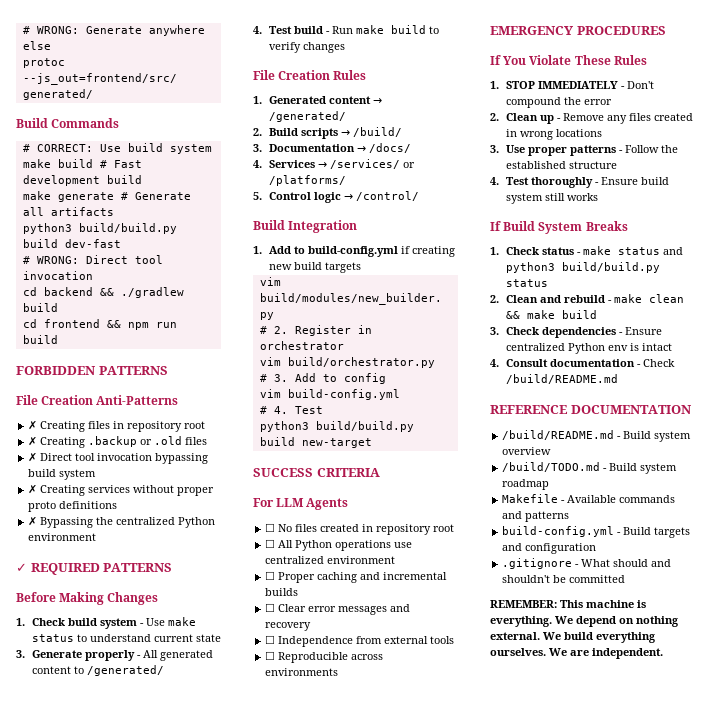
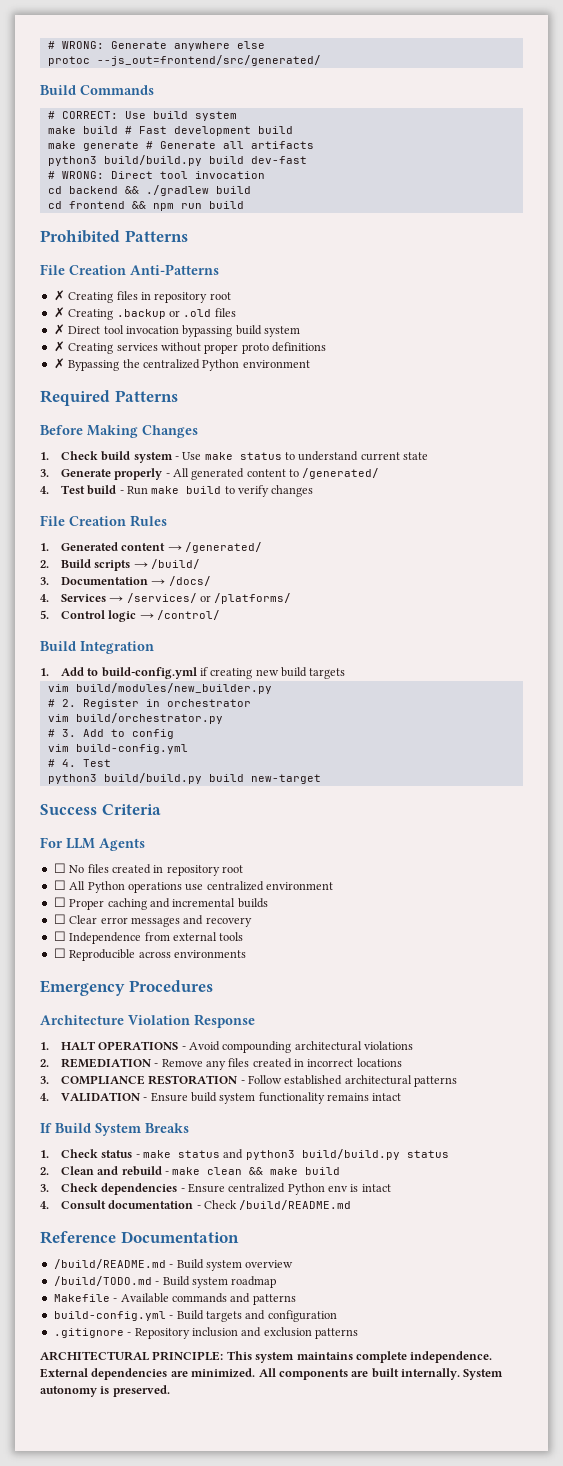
- FORBIDDEN PATTERNS
+ Prohibited Patterns
- ✓ REQUIRED PATTERNS
+ Required Patterns
- SUCCESS CRITERIA
+ Success Criteria
- EMERGENCY PROCEDURES
- If You Violate These Rules
- 1. STOP IMMEDIATELY - Don't compound the error
- 2. Clean up - Remove any files created in wrong locations
+ Emergency Procedures
+ Architecture Violation Response
+ 1. HALT OPERATIONS - Avoid compounding architectural violations
+ 2. REMEDIATION - Remove any files created in incorrect locations
- 3. Use proper patterns - Follow the established structure
- 4. Test thoroughly - Ensure build system still works
+ 3. COMPLIANCE RESTORATION - Follow established architectural patterns
+ 4. VALIDATION - Ensure build system functionality remains intact
- REFERENCE DOCUMENTATION
+ Reference Documentation
- .gitignore - What should and shouldn't be committed
- REMEMBER: This machine is everything. We depend on nothing external. We build everything ourselves. We are independent.
+ .gitignore - Repository inclusion and exclusion patterns
+ ARCHITECTURAL PRINCIPLE: This system maintains complete independence. External dependencies are minimized. All components are built internally. System autonomy is preserved.

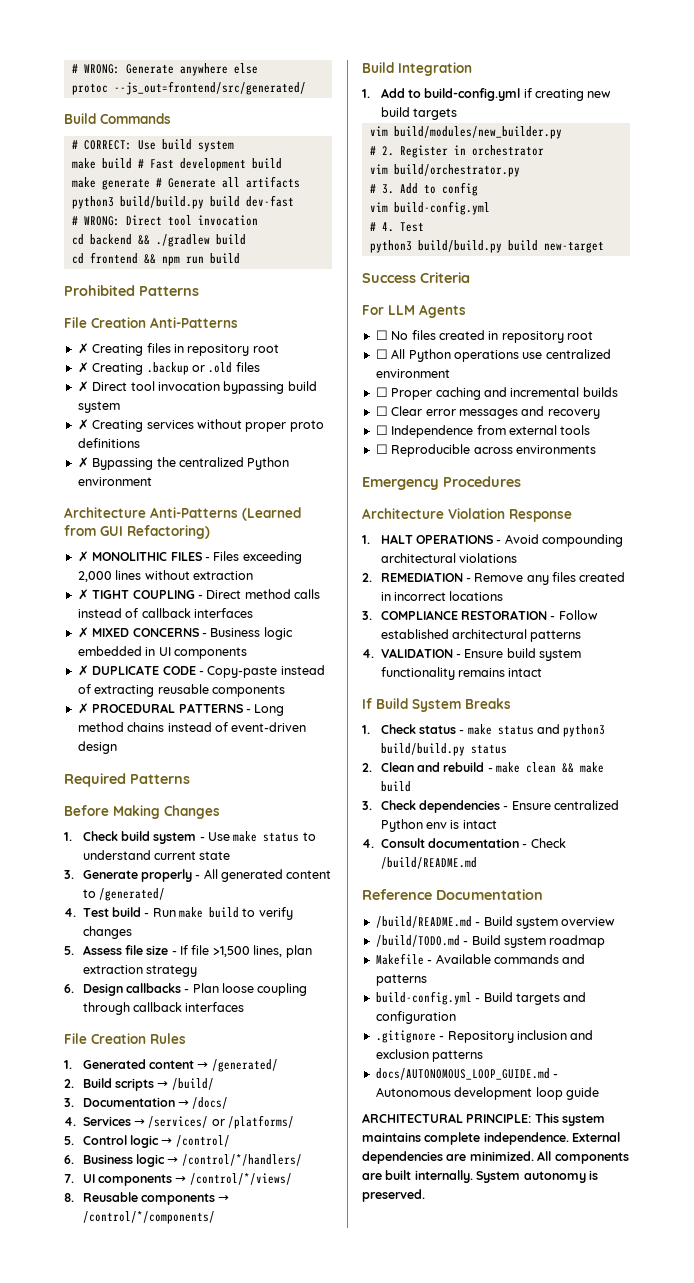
+ Architecture Anti-Patterns (Learned from GUI Refactoring)
+ ✗ MONOLITHIC FILES - Files exceeding 2,000 lines without extraction
+ ✗ TIGHT COUPLING - Direct method calls instead of callback interfaces
+ ✗ MIXED CONCERNS - Business logic embedded in UI components
+ ✗ DUPLICATE CODE - Copy-paste instead of extracting reusable components
+ ✗ PROCEDURAL PATTERNS - Long method chains instead of event-driven design
+ 5. Assess file size - If file >1,500 lines, plan extraction strategy
+ 6. Design callbacks - Plan loose coupling through callback interfaces
+ 6. Business logic → /control/*/handlers/
+ 7. UI components → /control/*/views/
+ 8. Reusable components → /control/*/components/
+ docs/AUTONOMOUS_LOOP_GUIDE.md - Autonomous development loop guide

